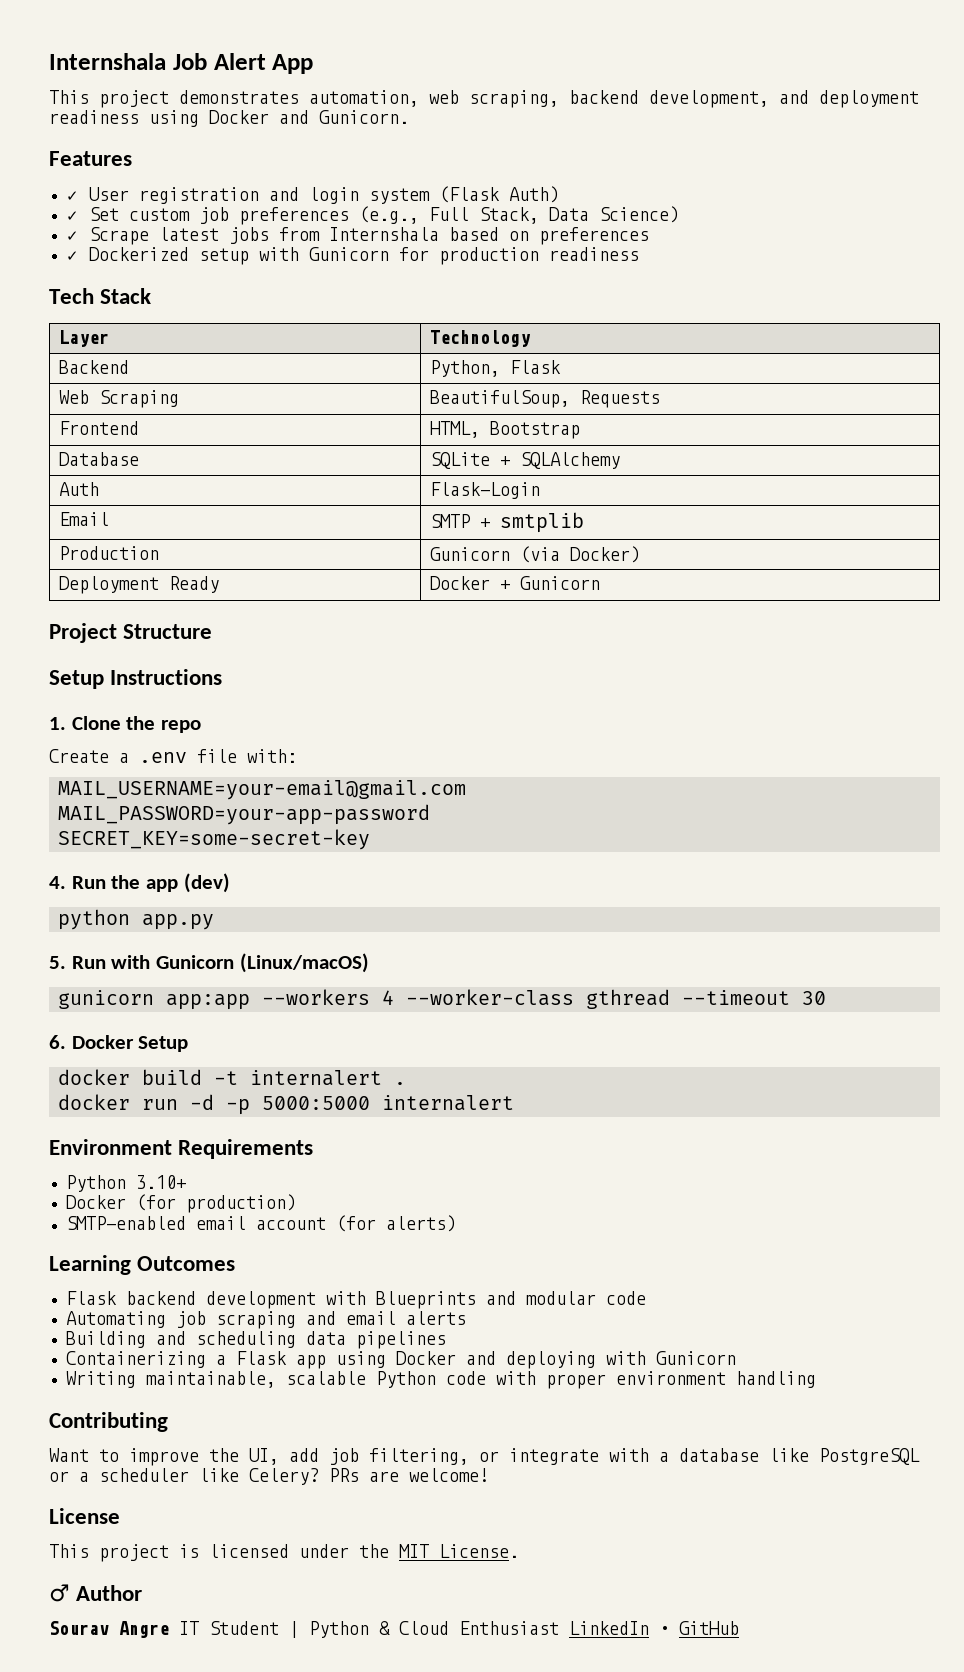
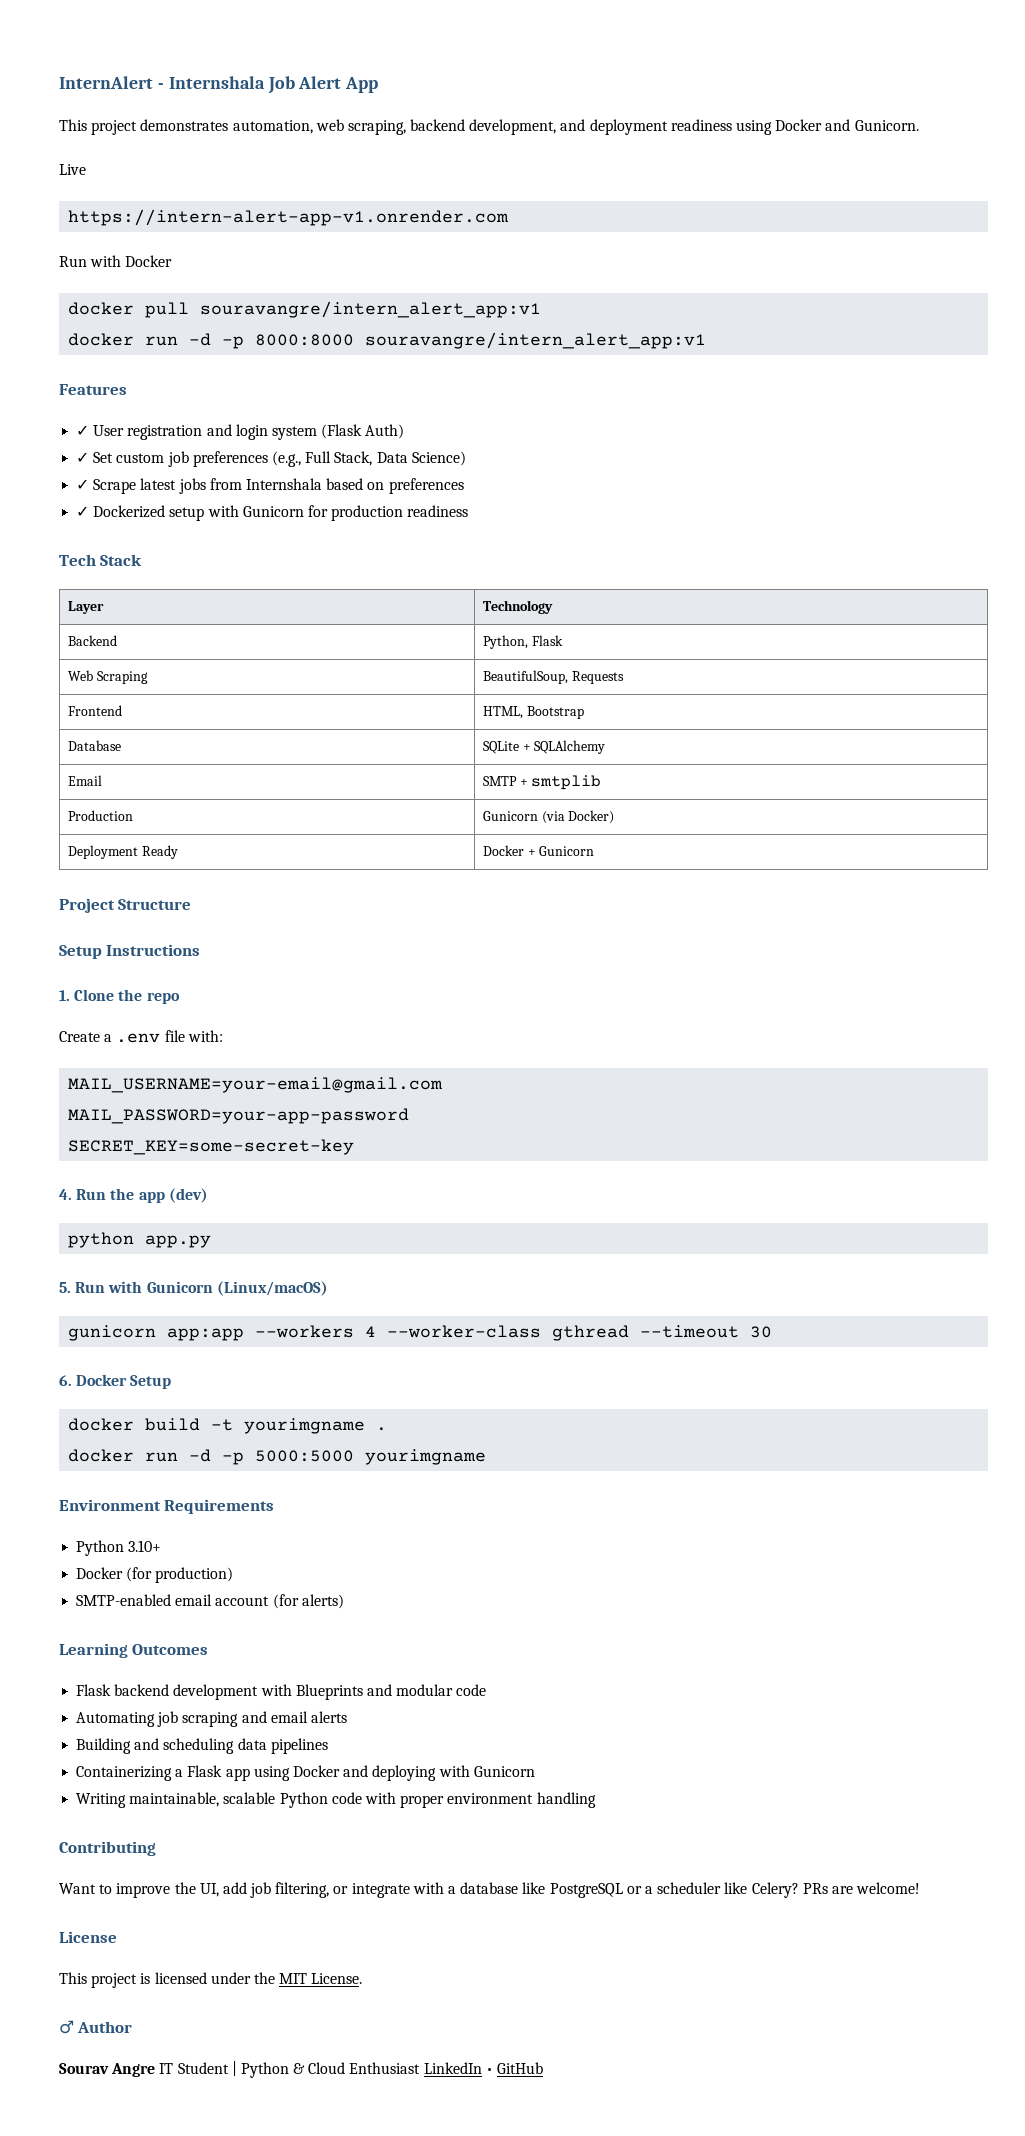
- Internshala Job Alert App
+ InternAlert - Internshala Job Alert App
+ Live
+ https://intern-alert-app-v1.onrender.com
+ Run with Docker
+ docker pull souravangre/intern_alert_app:v1
+ docker run -d -p 8000:8000 souravangre/intern_alert_app:v1
- Auth | Flask-Login
- docker build -t internalert .
+ docker build -t yourimgname .
- docker run -d -p 5000:5000 internalert
+ docker run -d -p 5000:5000 yourimgname

